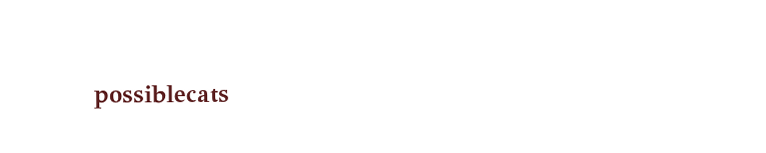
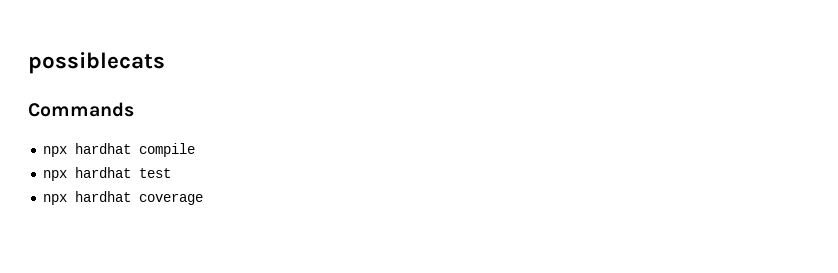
+ Commands
+ npx hardhat compile
+ npx hardhat test
+ npx hardhat coverage

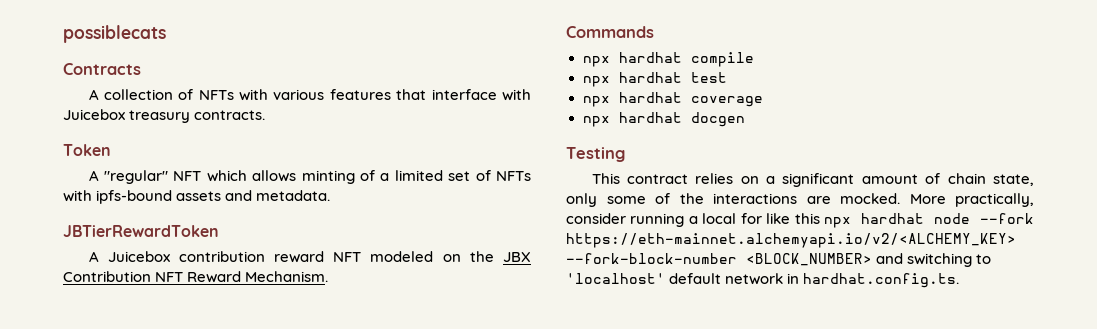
+ Contracts
+ A collection of NFTs with various features that interface with Juicebox treasury contracts.
+ Token
+ A "regular" NFT which allows minting of a limited set of NFTs with ipfs-bound assets and metadata.
+ JBTierRewardToken
+ A Juicebox contribution reward NFT modeled on the JBX Contribution NFT Reward Mechanism.
+ npx hardhat docgen
+ Testing
+ This contract relies on a significant amount of chain state, only some of the interactions are mocked. More practically, consider running a local for like this npx hardhat node --fork https://eth-mainnet.alchemyapi.io/v2/<ALCHEMY_KEY> --fork-block-number <BLOCK_NUMBER> and switching to 'localhost' default network in hardhat.config.ts.

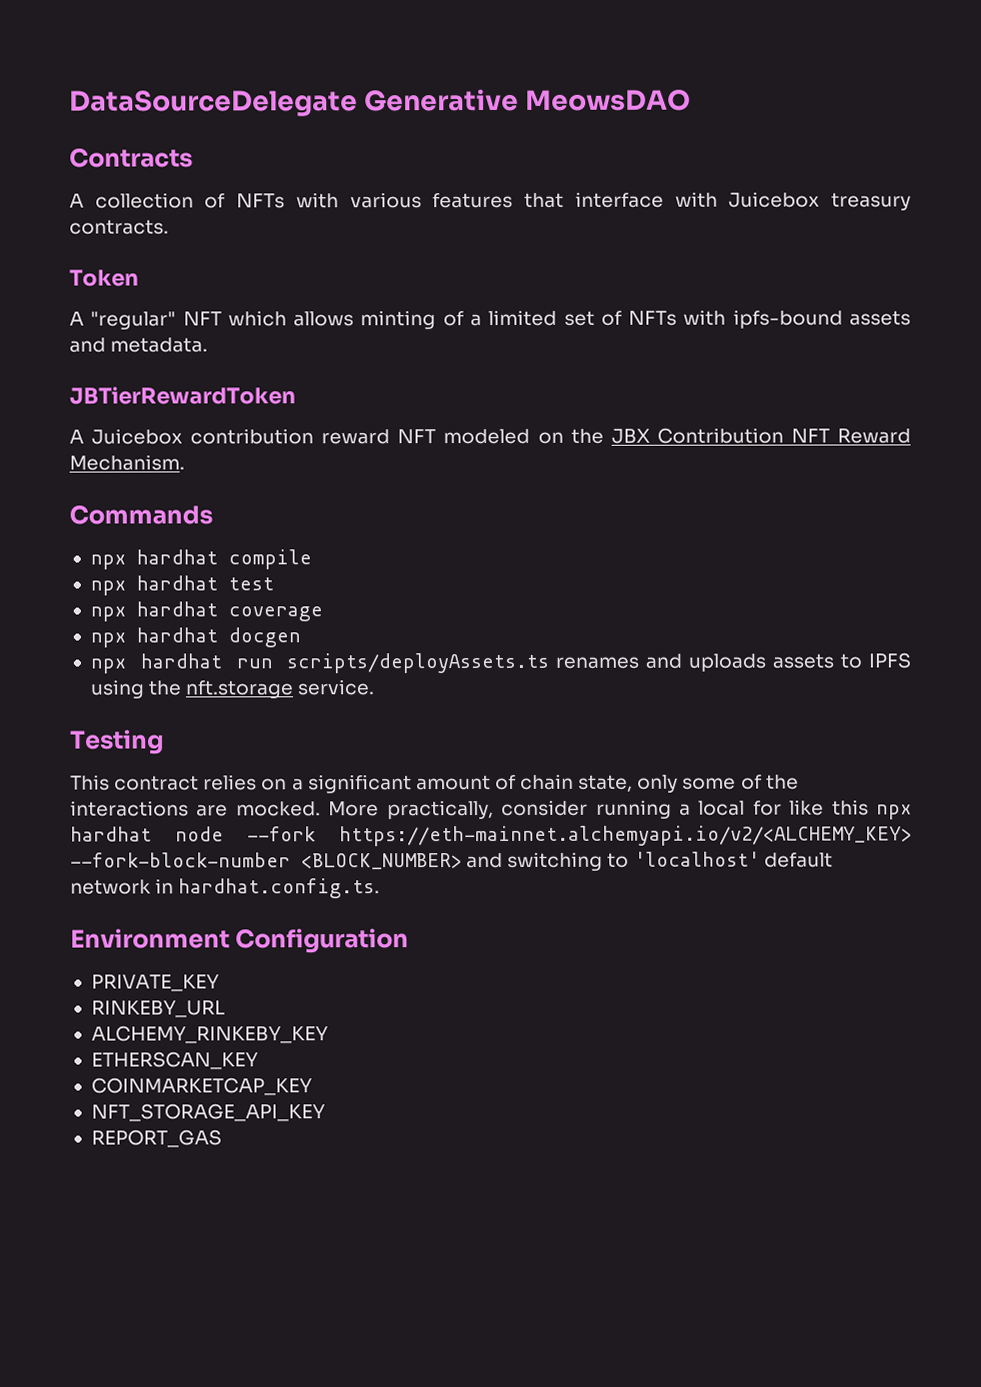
- possiblecats
+ DataSourceDelegate Generative MeowsDAO
+ npx hardhat run scripts/deployAssets.ts renames and uploads assets to IPFS using the nft.storage service.
+ Environment Configuration
+ PRIVATE_KEY
+ RINKEBY_URL
+ ALCHEMY_RINKEBY_KEY
+ ETHERSCAN_KEY
+ COINMARKETCAP_KEY
+ NFT_STORAGE_API_KEY
+ REPORT_GAS

